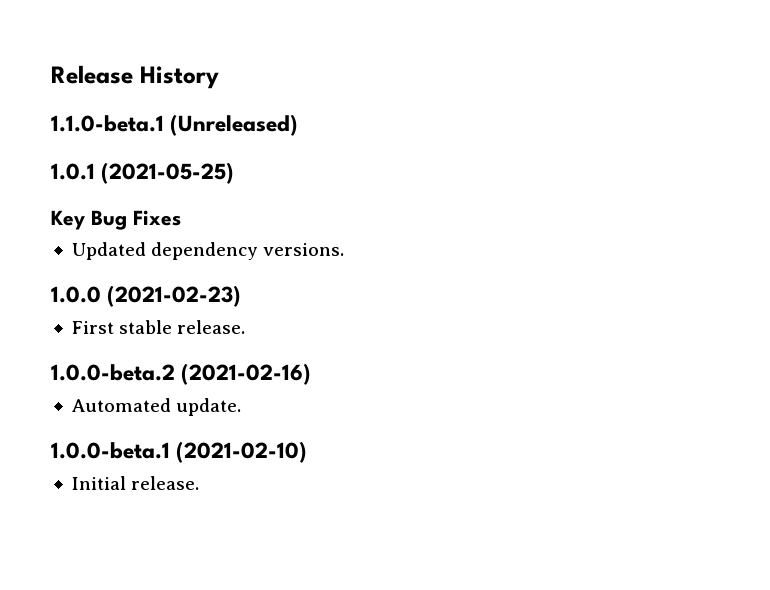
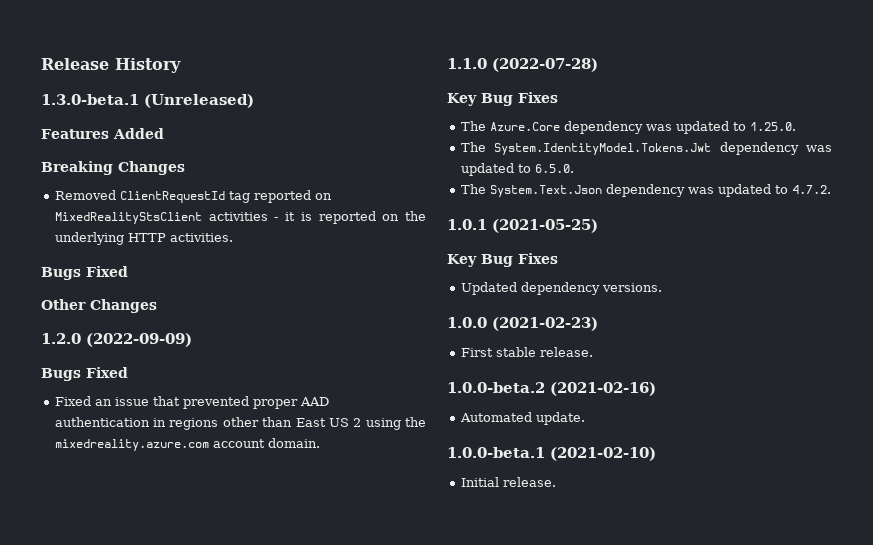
- 1.1.0-beta.1 (Unreleased)
+ 1.3.0-beta.1 (Unreleased)
+ Features Added
+ Breaking Changes
+ Removed ClientRequestId tag reported on MixedRealityStsClient activities - it is reported on the underlying HTTP activities.
+ Bugs Fixed
+ Other Changes
+ 1.2.0 (2022-09-09)
+ Bugs Fixed
+ Fixed an issue that prevented proper AAD authentication in regions other than East US 2 using the mixedreality.azure.com account domain.
+ 1.1.0 (2022-07-28)
+ Key Bug Fixes
+ The Azure.Core dependency was updated to 1.25.0.
+ The System.IdentityModel.Tokens.Jwt dependency was updated to 6.5.0.
+ The System.Text.Json dependency was updated to 4.7.2.

